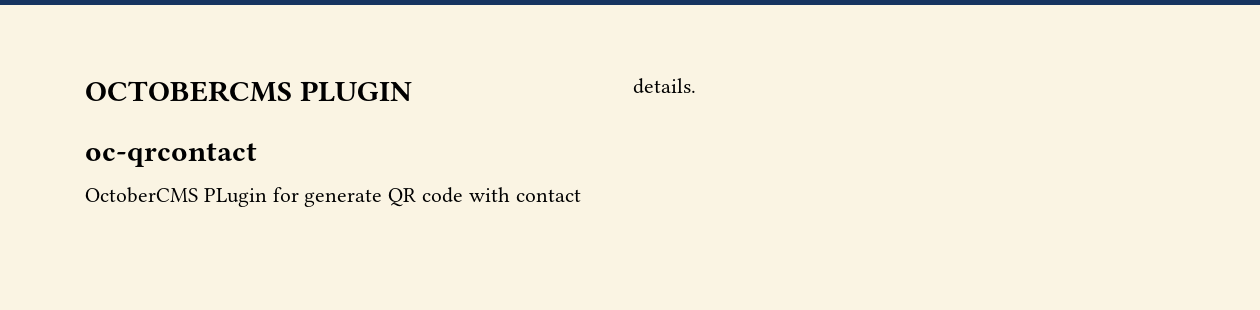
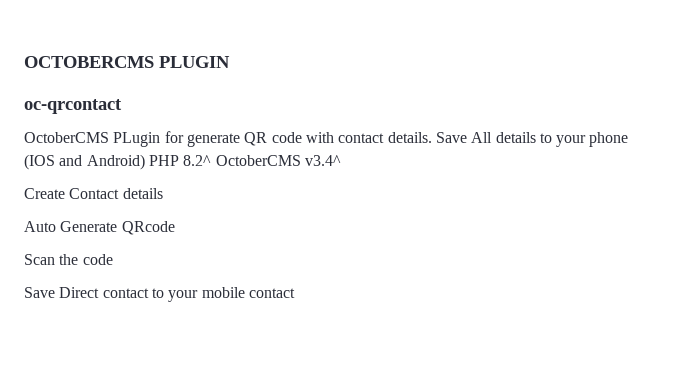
+ Save All details to your phone (IOS and Android) PHP 8.2^ OctoberCMS v3.4^
+ Create Contact details
+ Auto Generate QRcode
+ Scan the code
+ Save Direct contact to your mobile contact

